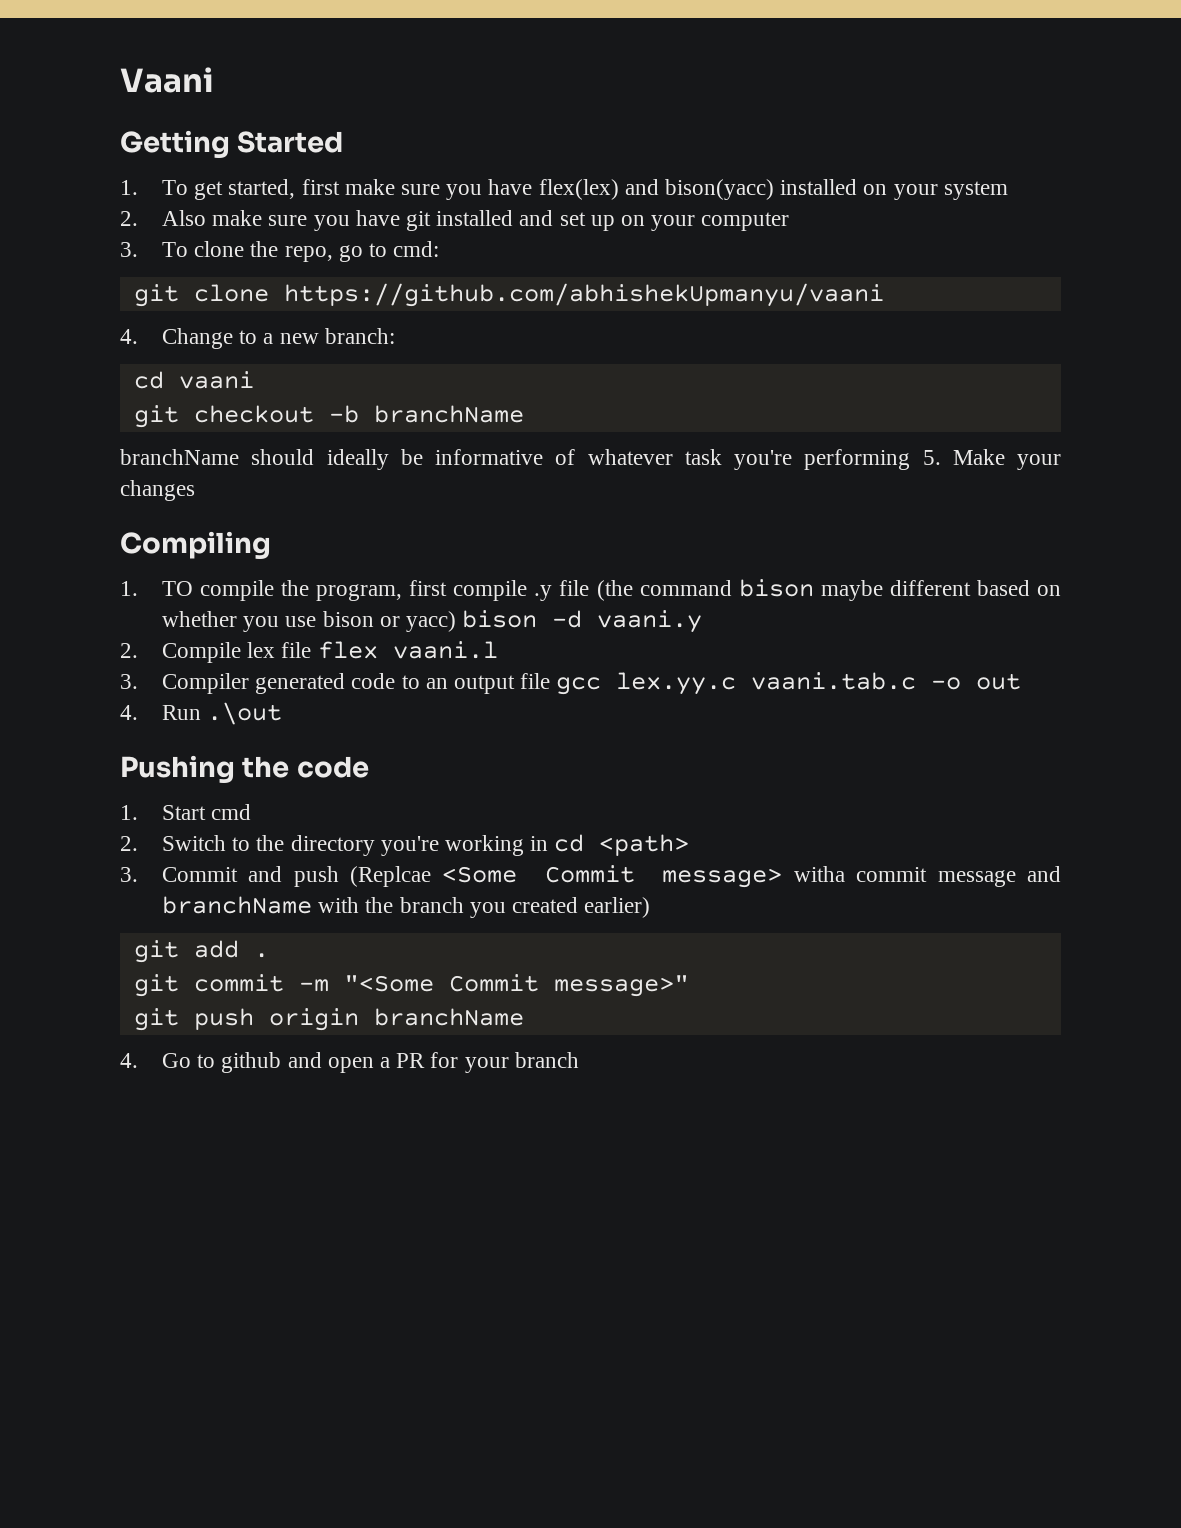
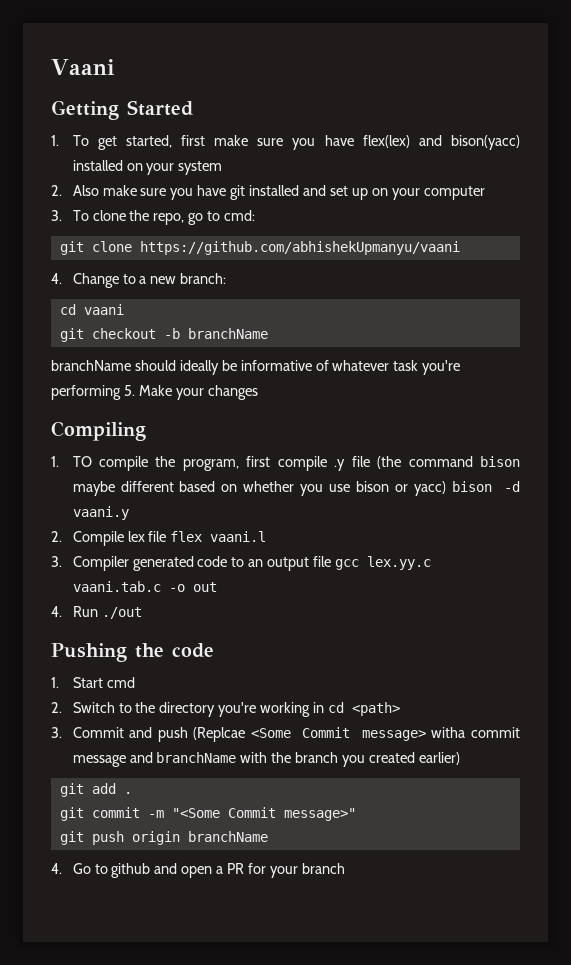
- 4. Run .\out
+ 4. Run ./out

